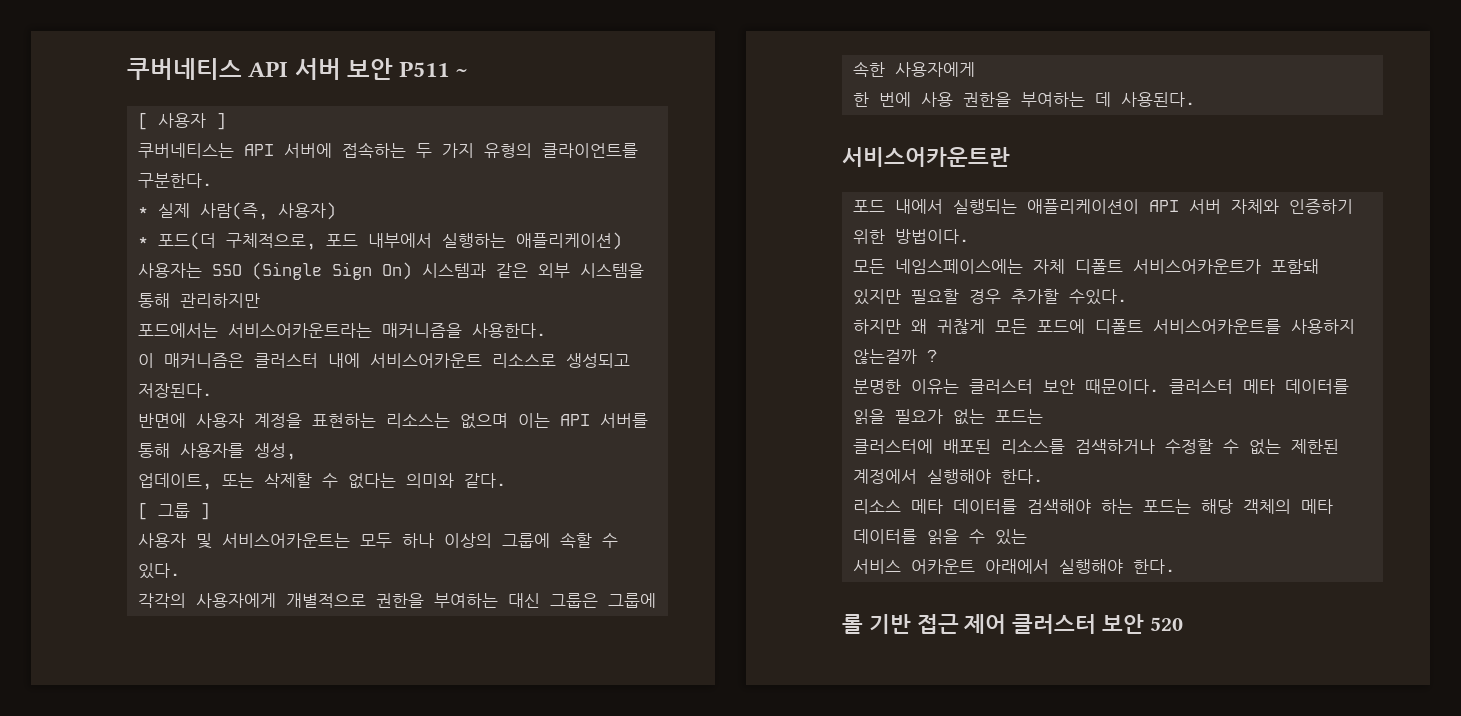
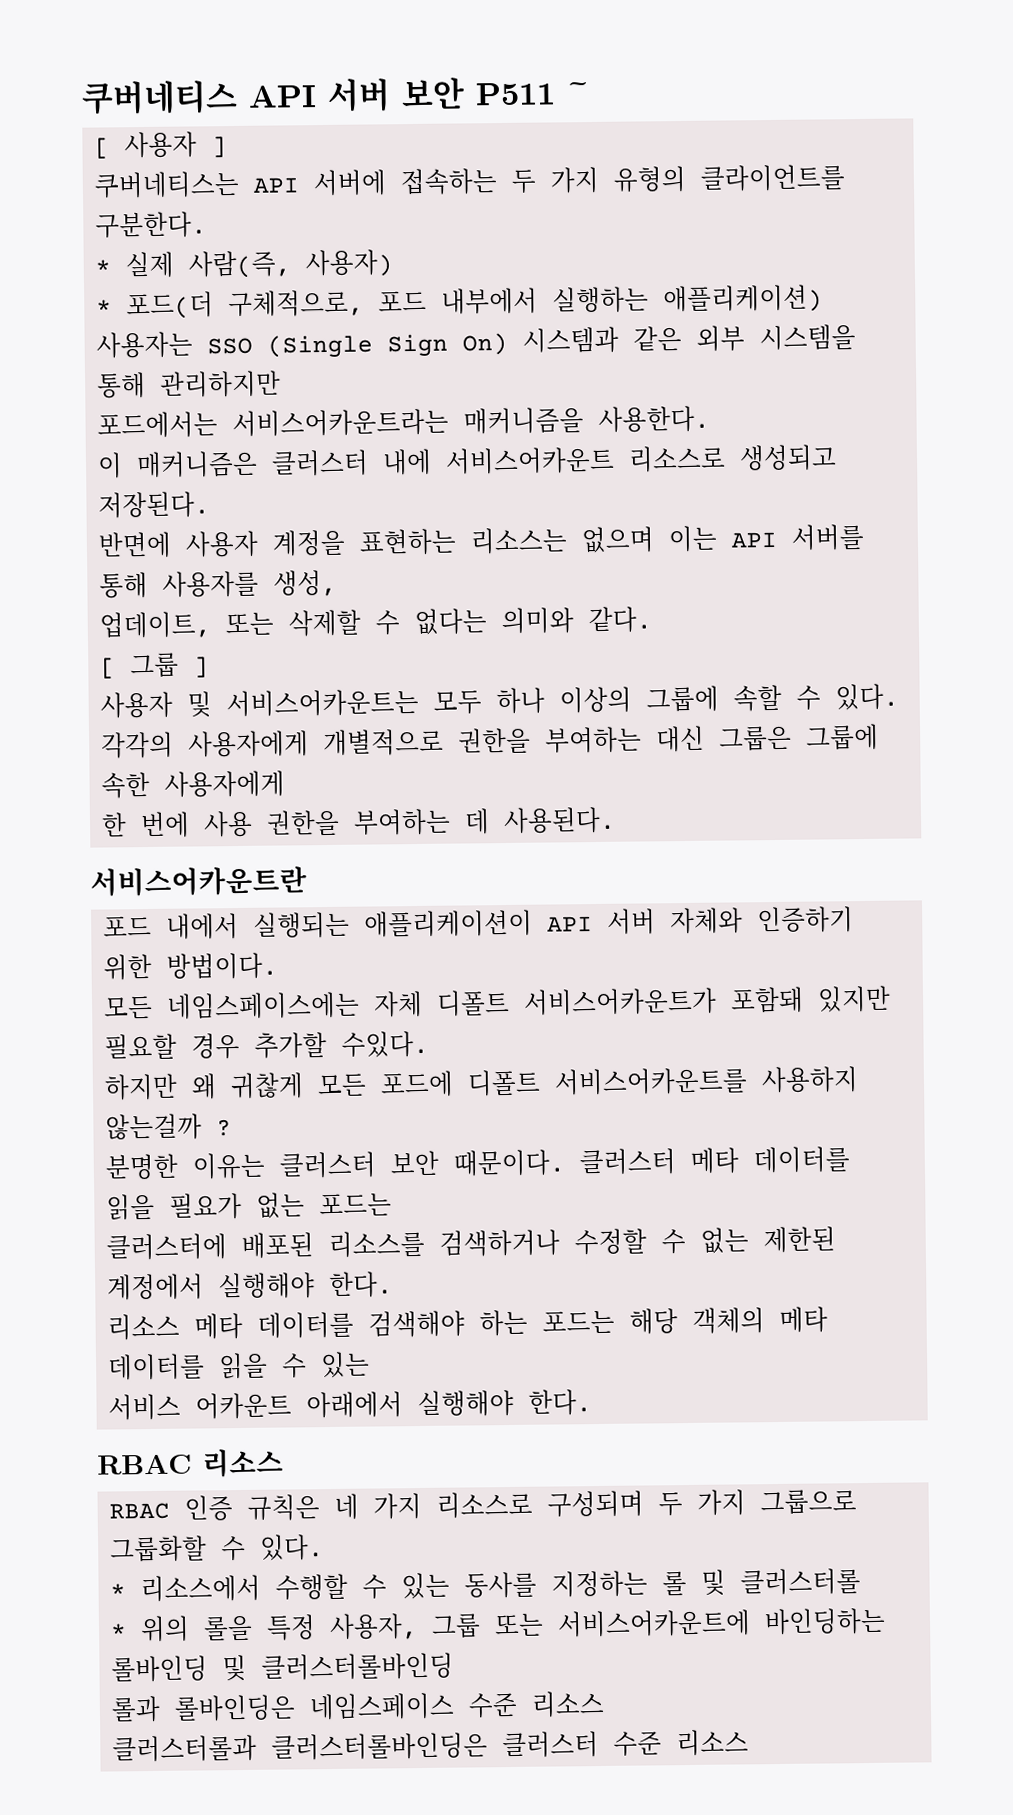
- 롤 기반 접근 제어 클러스터 보안 520
+ RBAC 리소스
+ RBAC 인증 규칙은 네 가지 리소스로 구성되며 두 가지 그룹으로 그룹화할 수 있다.
+ * 리소스에서 수행할 수 있는 동사를 지정하는 롤 및 클러스터롤
+ * 위의 롤을 특정 사용자, 그룹 또는 서비스어카운트에 바인딩하는 롤바인딩 및 클러스터롤바인딩
+ 롤과 롤바인딩은 네임스페이스 수준 리소스
+ 클러스터롤과 클러스터롤바인딩은 클러스터 수준 리소스

